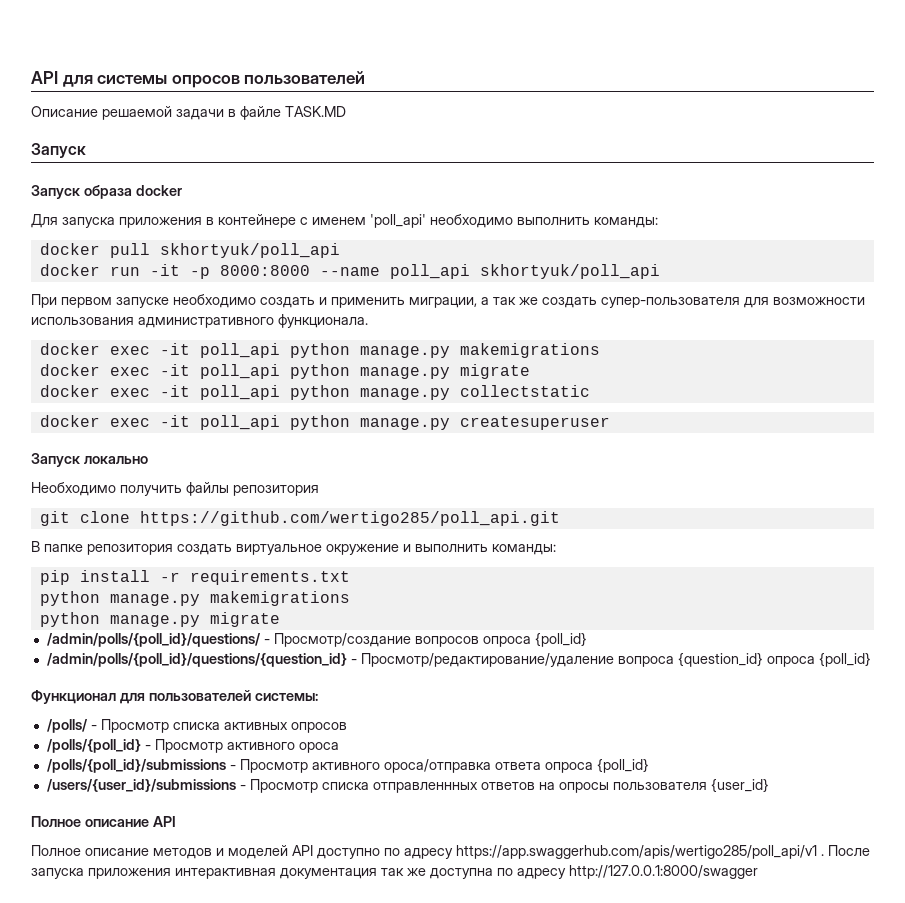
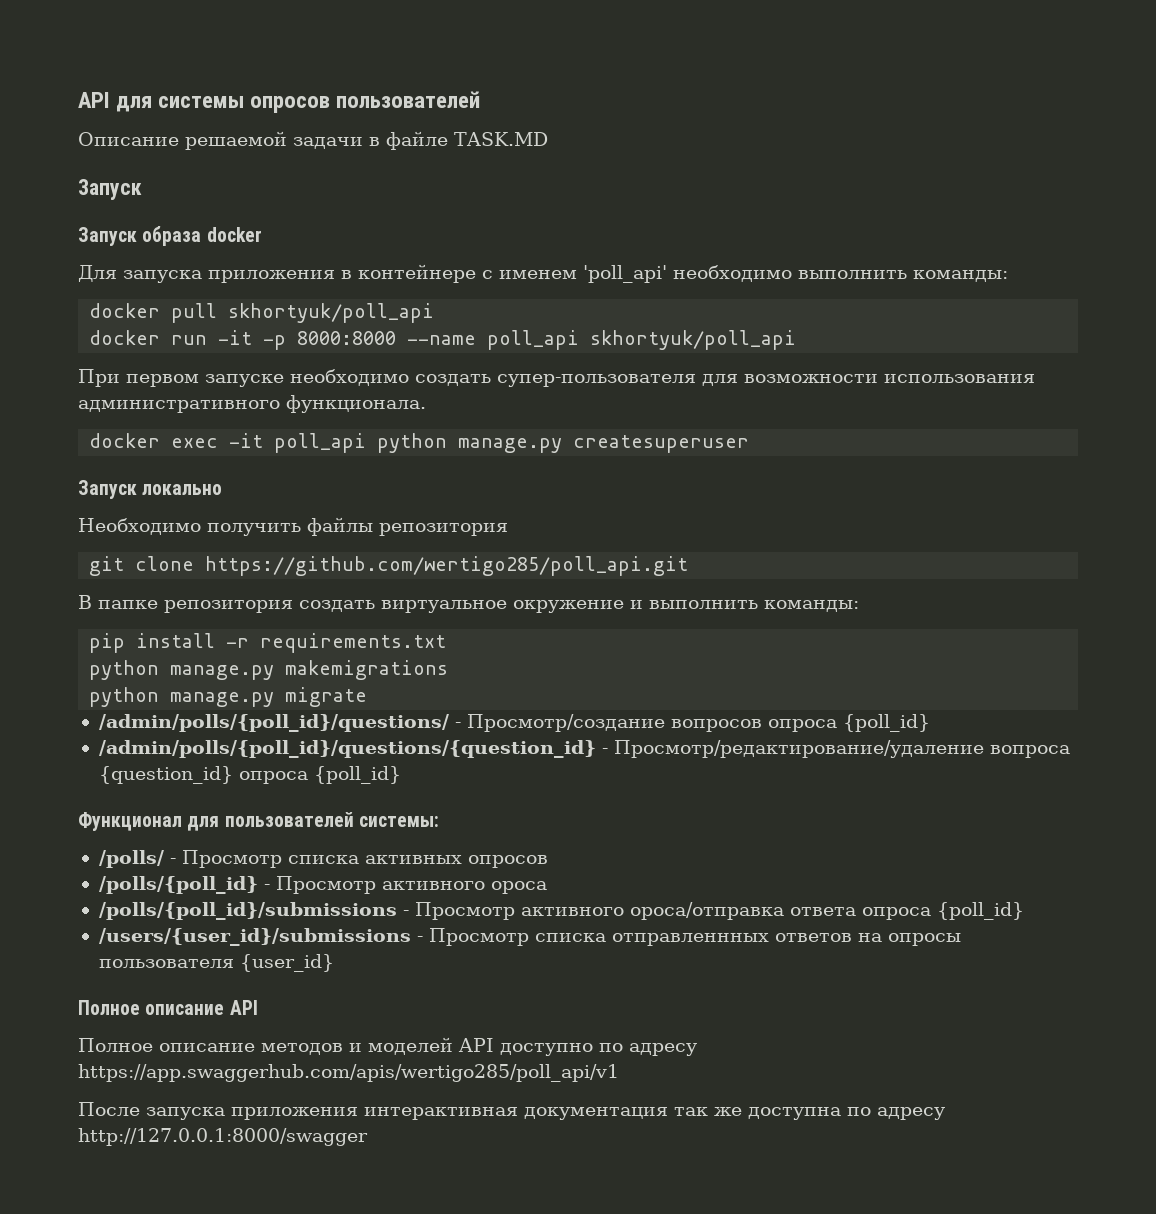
- При первом запуске необходимо создать и применить миграции, а так же создать супер-пользователя для возможности использования административного функционала.
+ При первом запуске необходимо создать супер-пользователя для возможности использования административного функционала.
- docker exec -it poll_api python manage.py makemigrations
- docker exec -it poll_api python manage.py migrate
- docker exec -it poll_api python manage.py collectstatic
- Полное описание методов и моделей API доступно по адресу https://app.swaggerhub.com/apis/wertigo285/poll_api/v1 . После запуска приложения интерактивная документация так же доступна по адресу http://127.0.0.1:8000/swagger
+ Полное описание методов и моделей API доступно по адресу https://app.swaggerhub.com/apis/wertigo285/poll_api/v1
+ После запуска приложения интерактивная документация так же доступна по адресу http://127.0.0.1:8000/swagger

